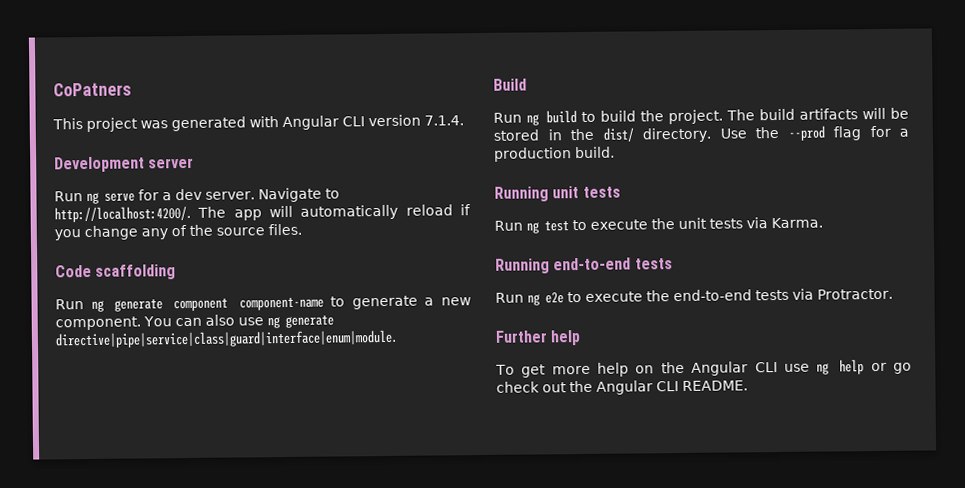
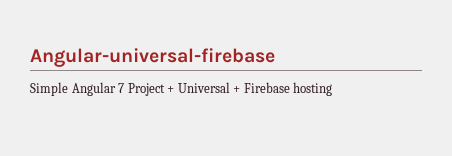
- CoPatners
- This project was generated with Angular CLI version 7.1.4.
- Development server
- Run ng serve for a dev server. Navigate to http://localhost:4200/. The app will automatically reload if you change any of the source files.
- Code scaffolding
- Run ng generate component component-name to generate a new component. You can also use ng generate directive|pipe|service|class|guard|interface|enum|module.
- Build
- Run ng build to build the project. The build artifacts will be stored in the dist/ directory. Use the --prod flag for a production build.
- Running unit tests
- Run ng test to execute the unit tests via Karma.
- Running end-to-end tests
- Run ng e2e to execute the end-to-end tests via Protractor.
- Further help
- To get more help on the Angular CLI use ng help or go check out the Angular CLI README.
+ Angular-universal-firebase
+ Simple Angular 7 Project + Universal + Firebase hosting

